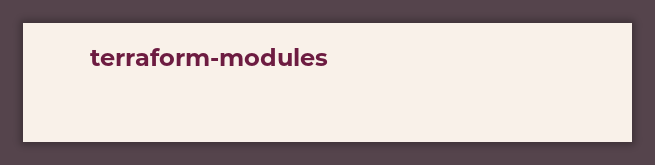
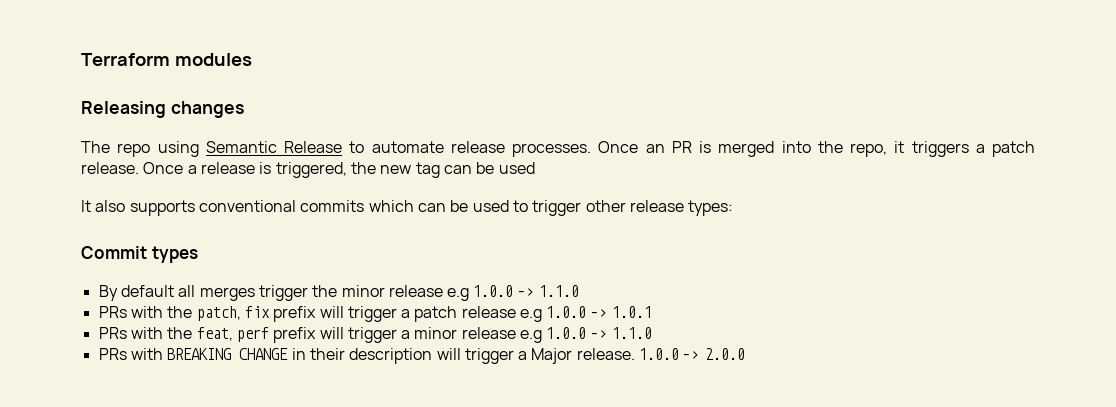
- terraform-modules
+ Terraform modules
+ Releasing changes
+ The repo using Semantic Release to automate release processes. Once an PR is merged into the repo, it triggers a patch release. Once a release is triggered, the new tag can be used
+ It also supports conventional commits which can be used to trigger other release types:
+ Commit types
+ By default all merges trigger the minor release e.g 1.0.0 -> 1.1.0
+ PRs with the patch, fix prefix will trigger a patch release e.g 1.0.0 -> 1.0.1
+ PRs with the feat, perf prefix will trigger a minor release e.g 1.0.0 -> 1.1.0
+ PRs with BREAKING CHANGE in their description will trigger a Major release. 1.0.0 -> 2.0.0

